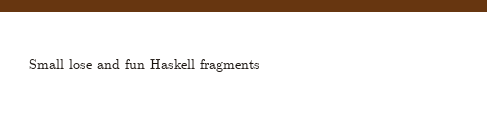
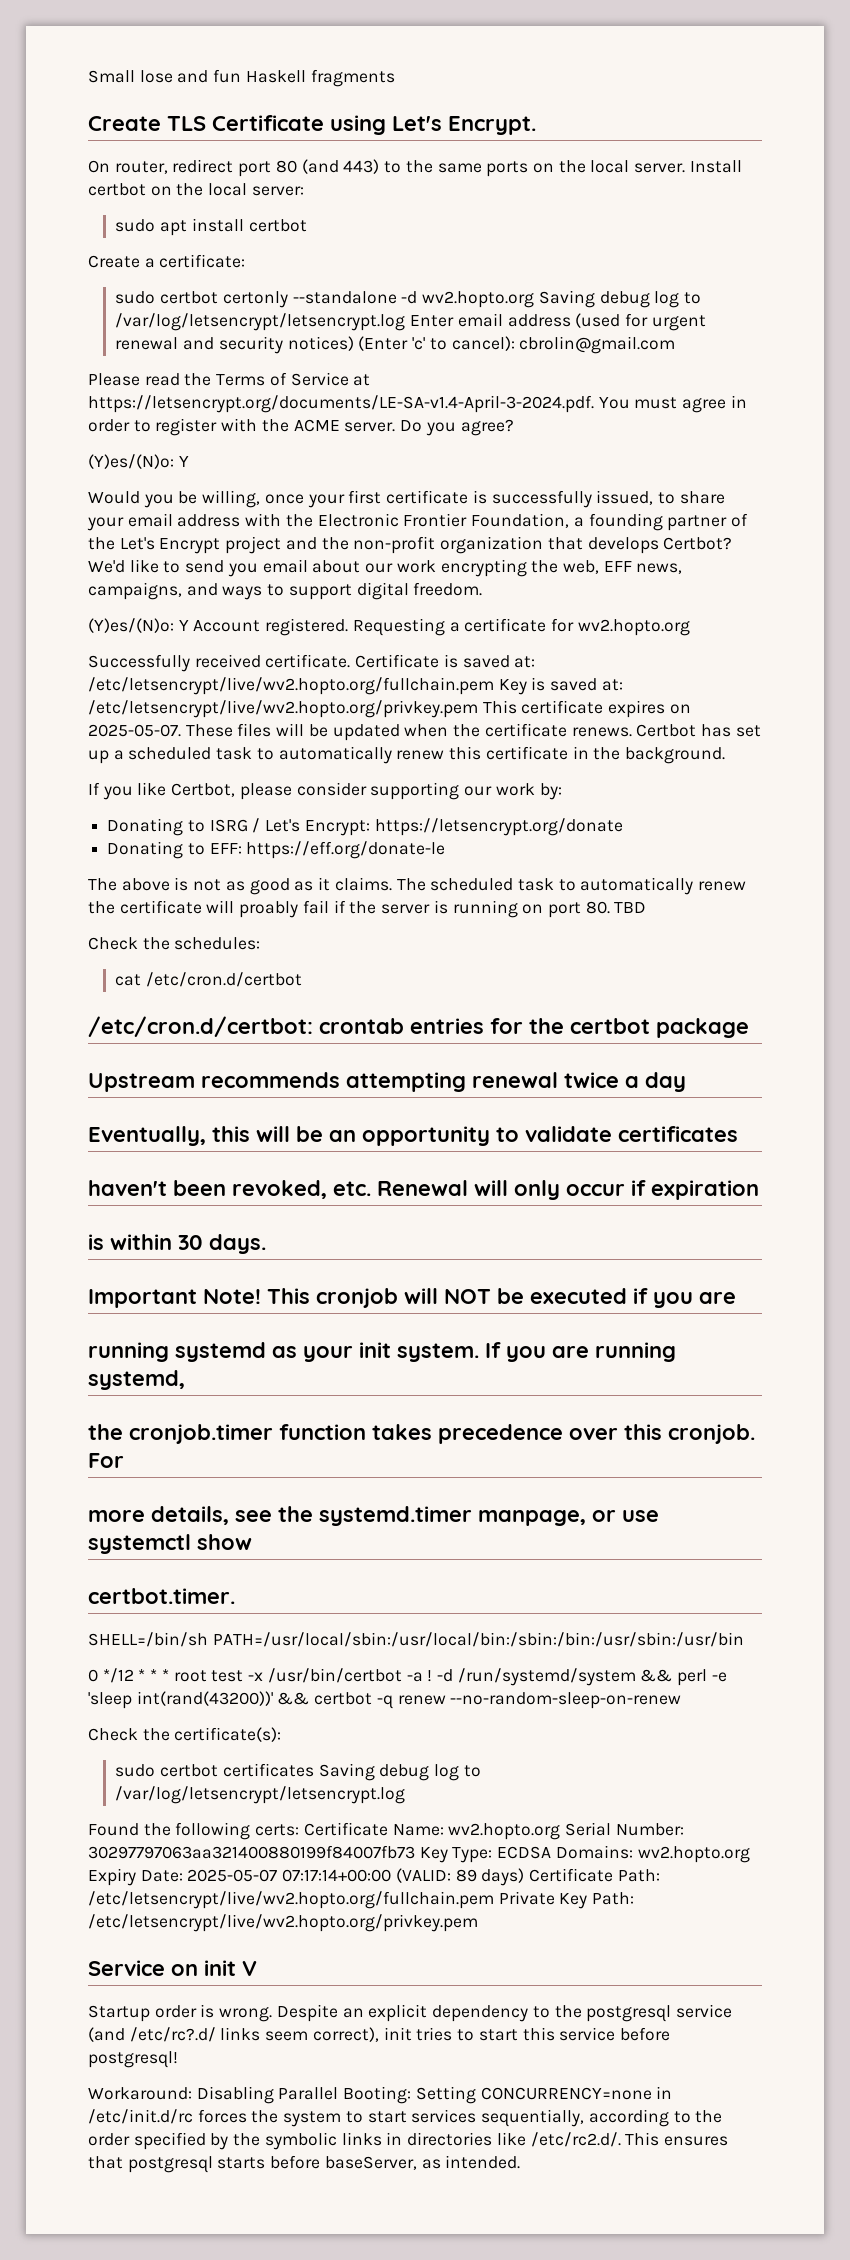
+ Create TLS Certificate using Let's Encrypt.
+ On router, redirect port 80 (and 443) to the same ports on the local server. Install certbot on the local server:
+ sudo apt install certbot
+ Create a certificate:
+ sudo certbot certonly --standalone -d wv2.hopto.org Saving debug log to /var/log/letsencrypt/letsencrypt.log Enter email address (used for urgent renewal and security notices) (Enter 'c' to cancel): cbrolin@gmail.com
+ Please read the Terms of Service at https://letsencrypt.org/documents/LE-SA-v1.4-April-3-2024.pdf. You must agree in order to register with the ACME server. Do you agree?
+ (Y)es/(N)o: Y
+ Would you be willing, once your first certificate is successfully issued, to share your email address with the Electronic Frontier Foundation, a founding partner of the Let's Encrypt project and the non-profit organization that develops Certbot? We'd like to send you email about our work encrypting the web, EFF news, campaigns, and ways to support digital freedom.
+ (Y)es/(N)o: Y Account registered. Requesting a certificate for wv2.hopto.org
+ Successfully received certificate. Certificate is saved at: /etc/letsencrypt/live/wv2.hopto.org/fullchain.pem Key is saved at: /etc/letsencrypt/live/wv2.hopto.org/privkey.pem This certificate expires on 2025-05-07. These files will be updated when the certificate renews. Certbot has set up a scheduled task to automatically renew this certificate in the background.
+ If you like Certbot, please consider supporting our work by:
+ Donating to ISRG / Let's Encrypt: https://letsencrypt.org/donate
+ Donating to EFF: https://eff.org/donate-le
+ The above is not as good as it claims. The scheduled task to automatically renew the certificate will proably fail if the server is running on port 80. TBD
+ Check the schedules:
+ cat /etc/cron.d/certbot
+ /etc/cron.d/certbot: crontab entries for the certbot package
+ Upstream recommends attempting renewal twice a day
+ Eventually, this will be an opportunity to validate certificates
+ haven't been revoked, etc. Renewal will only occur if expiration
+ is within 30 days.
+ Important Note! This cronjob will NOT be executed if you are
+ running systemd as your init system. If you are running systemd,
+ the cronjob.timer function takes precedence over this cronjob. For
+ more details, see the systemd.timer manpage, or use systemctl show
+ certbot.timer.
+ SHELL=/bin/sh PATH=/usr/local/sbin:/usr/local/bin:/sbin:/bin:/usr/sbin:/usr/bin
+ 0 */12 * * * root test -x /usr/bin/certbot -a ! -d /run/systemd/system && perl -e 'sleep int(rand(43200))' && certbot -q renew --no-random-sleep-on-renew
+ Check the certificate(s):
+ sudo certbot certificates Saving debug log to /var/log/letsencrypt/letsencrypt.log
+ Found the following certs: Certificate Name: wv2.hopto.org Serial Number: 30297797063aa321400880199f84007fb73 Key Type: ECDSA Domains: wv2.hopto.org Expiry Date: 2025-05-07 07:17:14+00:00 (VALID: 89 days) Certificate Path: /etc/letsencrypt/live/wv2.hopto.org/fullchain.pem Private Key Path: /etc/letsencrypt/live/wv2.hopto.org/privkey.pem
+ Service on init V
+ Startup order is wrong. Despite an explicit dependency to the postgresql service (and /etc/rc?.d/ links seem correct), init tries to start this service before postgresql!
+ Workaround: Disabling Parallel Booting: Setting CONCURRENCY=none in /etc/init.d/rc forces the system to start services sequentially, according to the order specified by the symbolic links in directories like /etc/rc2.d/. This ensures that postgresql starts before baseServer, as intended.

